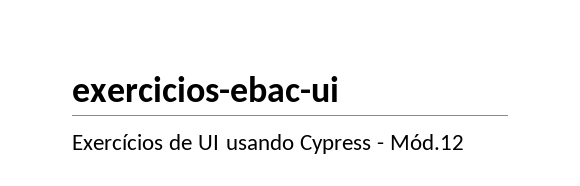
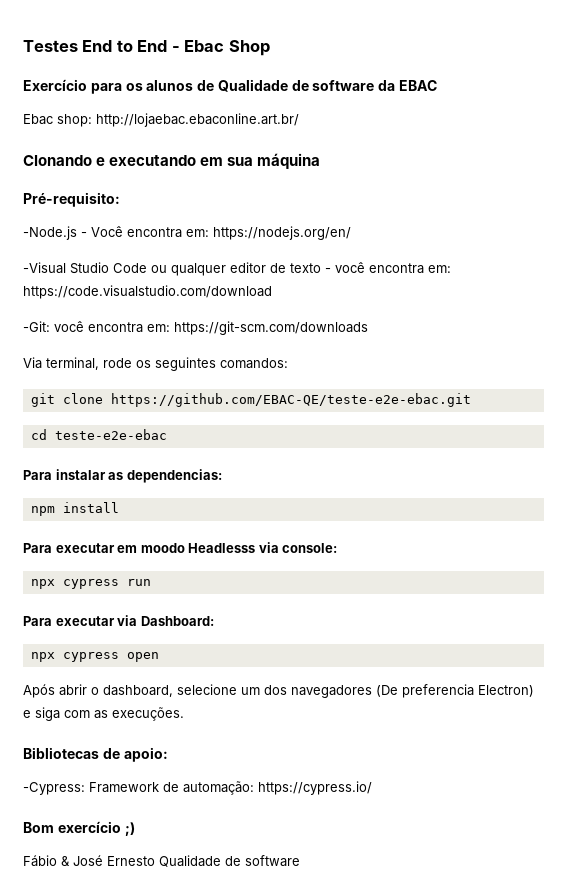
- exercicios-ebac-ui
- Exercícios de UI usando Cypress - Mód.12
+ Testes End to End - Ebac Shop
+ Exercício para os alunos de Qualidade de software da EBAC
+ Ebac shop: http://lojaebac.ebaconline.art.br/
+ Clonando e executando em sua máquina
+ Pré-requisito:
+ -Node.js - Você encontra em: https://nodejs.org/en/
+ -Visual Studio Code ou qualquer editor de texto - você encontra em: https://code.visualstudio.com/download
+ -Git: você encontra em: https://git-scm.com/downloads
+ Via terminal, rode os seguintes comandos:
+ git clone https://github.com/EBAC-QE/teste-e2e-ebac.git
+ cd teste-e2e-ebac
+ Para instalar as dependencias:
+ npm install
+ Para executar em moodo Headlesss via console:
+ npx cypress run
+ Para executar via Dashboard:
+ npx cypress open
+ Após abrir o dashboard, selecione um dos navegadores (De preferencia Electron) e siga com as execuções.
+ Bibliotecas de apoio:
+ -Cypress: Framework de automação: https://cypress.io/
+ Bom exercício ;)
+ Fábio & José Ernesto Qualidade de software

